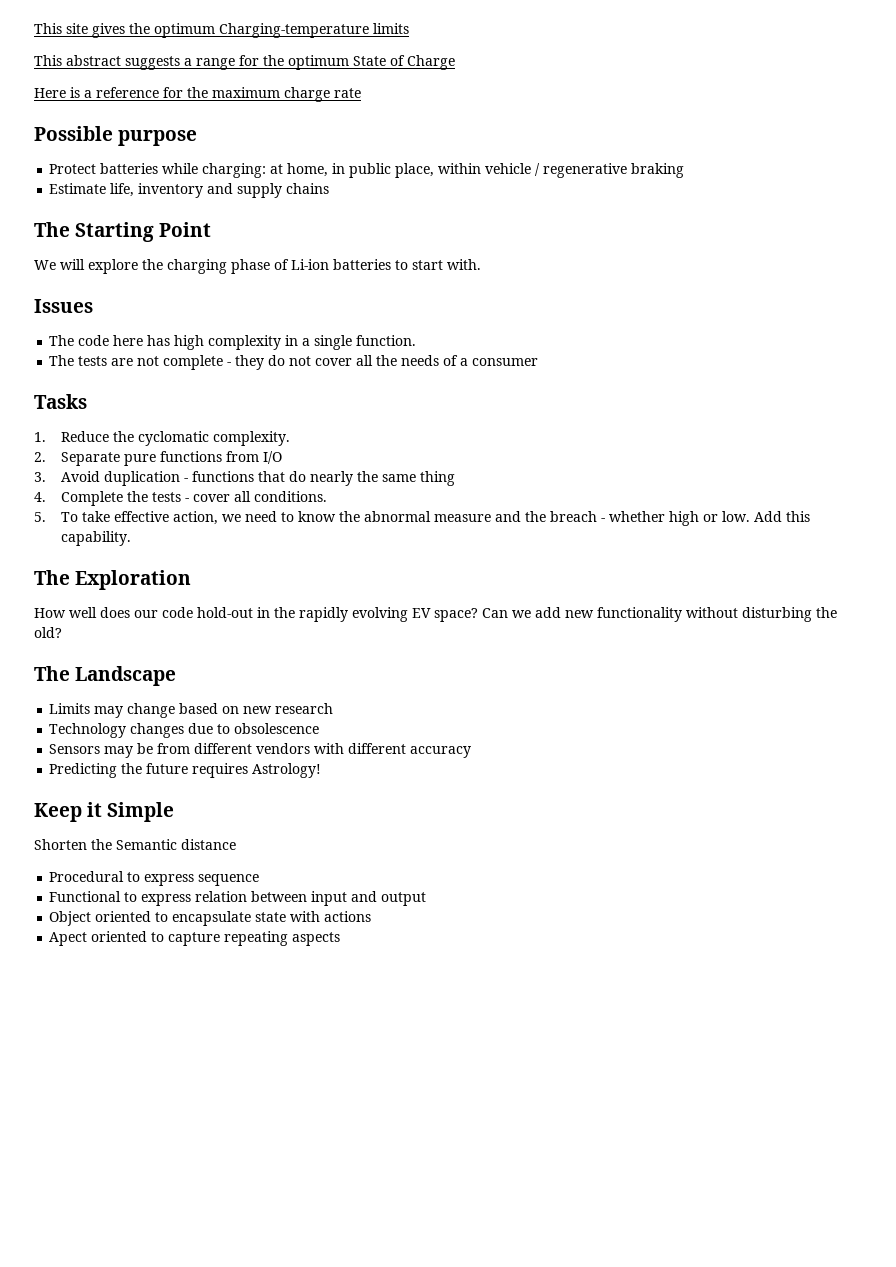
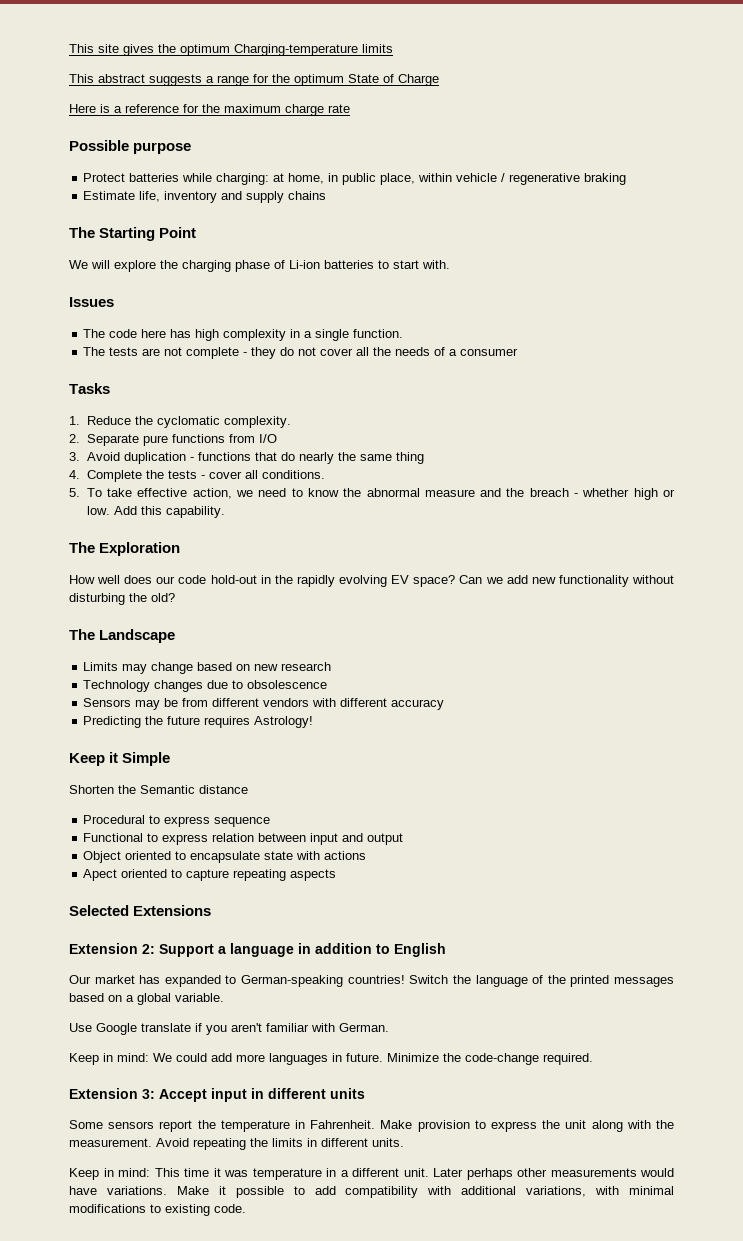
+ Selected Extensions
+ Extension 2: Support a language in addition to English
+ Our market has expanded to German-speaking countries! Switch the language of the printed messages based on a global variable.
+ Use Google translate if you aren't familiar with German.
+ Keep in mind: We could add more languages in future. Minimize the code-change required.
+ Extension 3: Accept input in different units
+ Some sensors report the temperature in Fahrenheit. Make provision to express the unit along with the measurement. Avoid repeating the limits in different units.
+ Keep in mind: This time it was temperature in a different unit. Later perhaps other measurements would have variations. Make it possible to add compatibility with additional variations, with minimal modifications to existing code.

